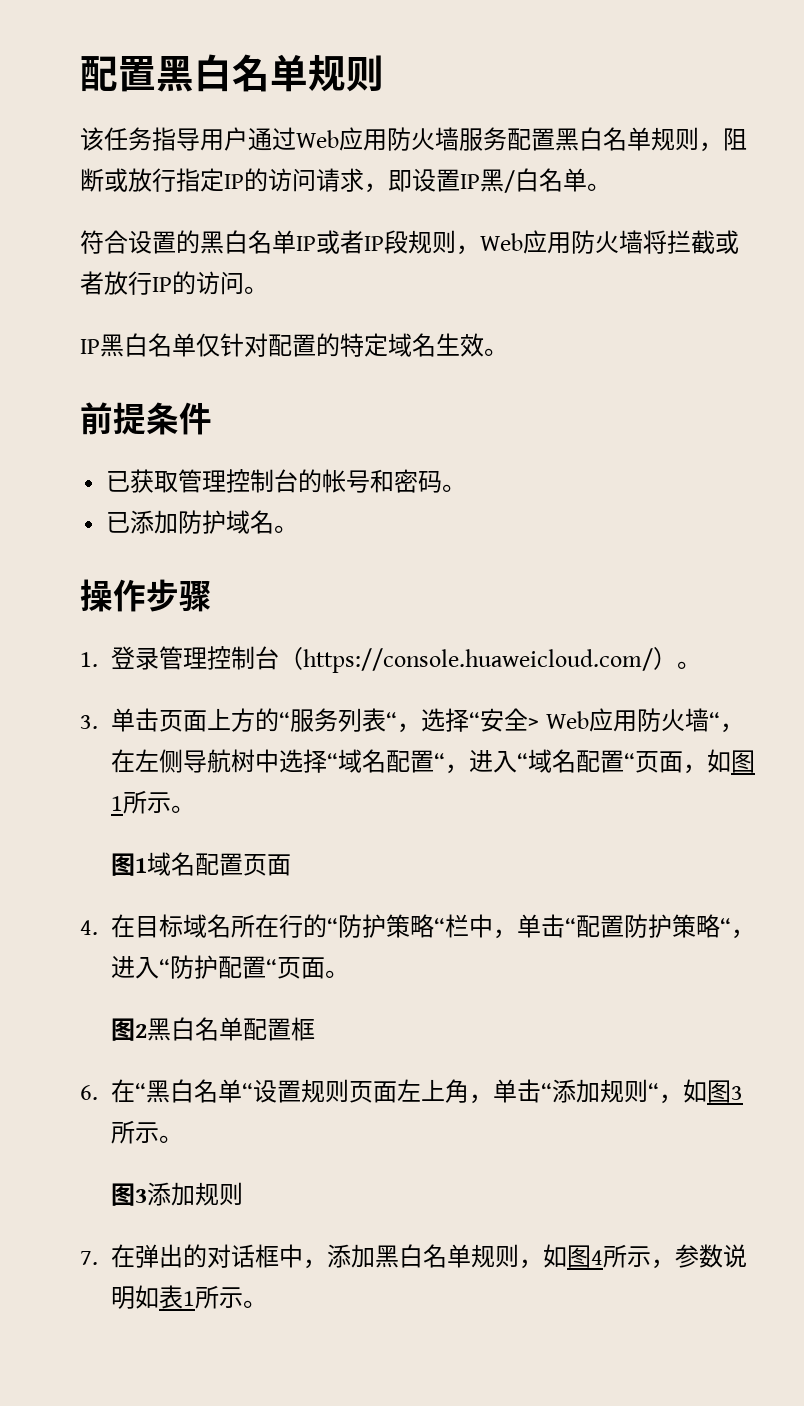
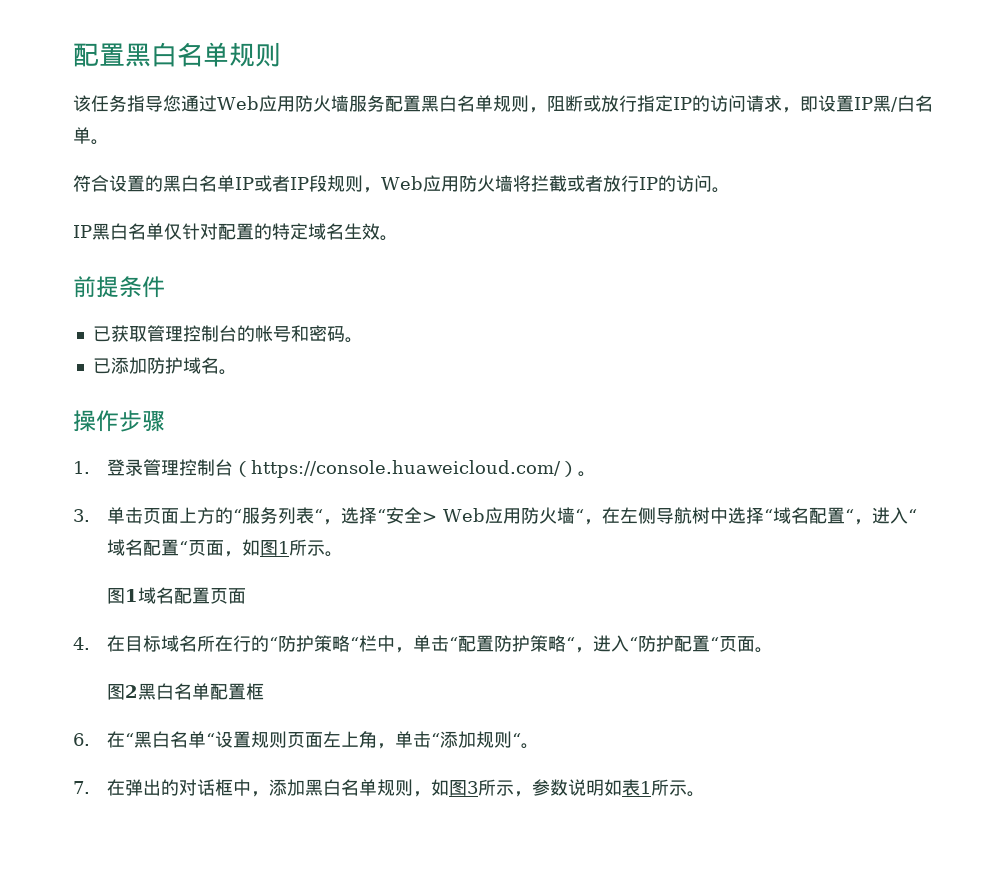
- 该任务指导用户通过Web应用防火墙服务配置黑白名单规则，阻断或放行指定IP的访问请求，即设置IP黑/白名单。
+ 该任务指导您通过Web应用防火墙服务配置黑白名单规则，阻断或放行指定IP的访问请求，即设置IP黑/白名单。
- 6.在“黑白名单“设置规则页面左上角，单击“添加规则“，如图3所示。
- 图3添加规则
+ 6.在“黑白名单“设置规则页面左上角，单击“添加规则“。
- 7.在弹出的对话框中，添加黑白名单规则，如图4所示，参数说明如表1所示。
+ 7.在弹出的对话框中，添加黑白名单规则，如图3所示，参数说明如表1所示。

